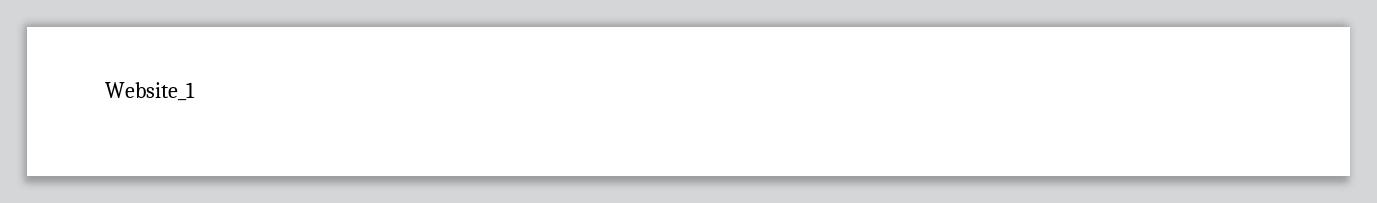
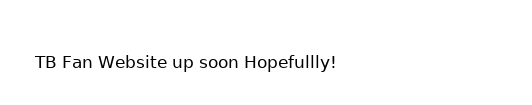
- Website_1
+ TB Fan Website up soon Hopefullly!

